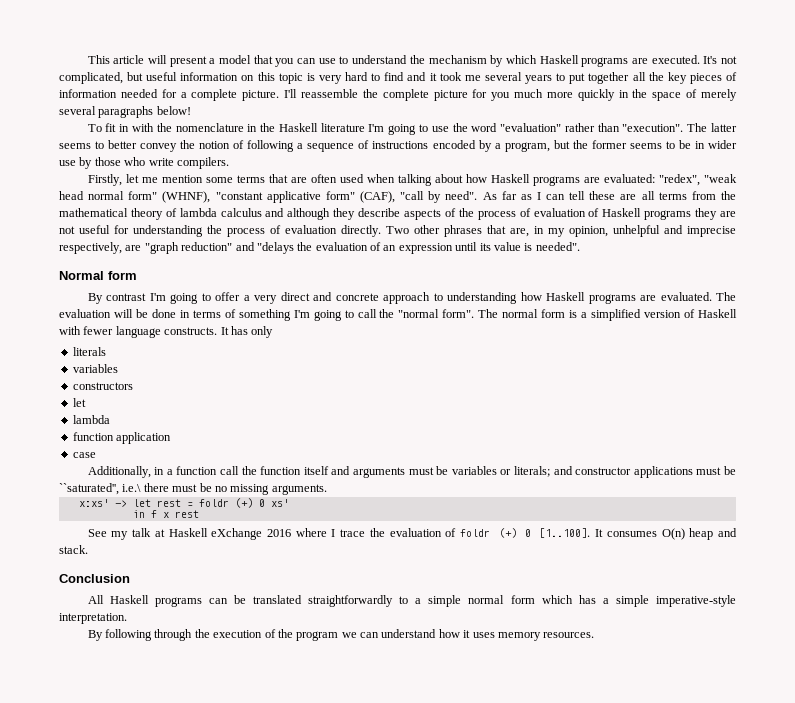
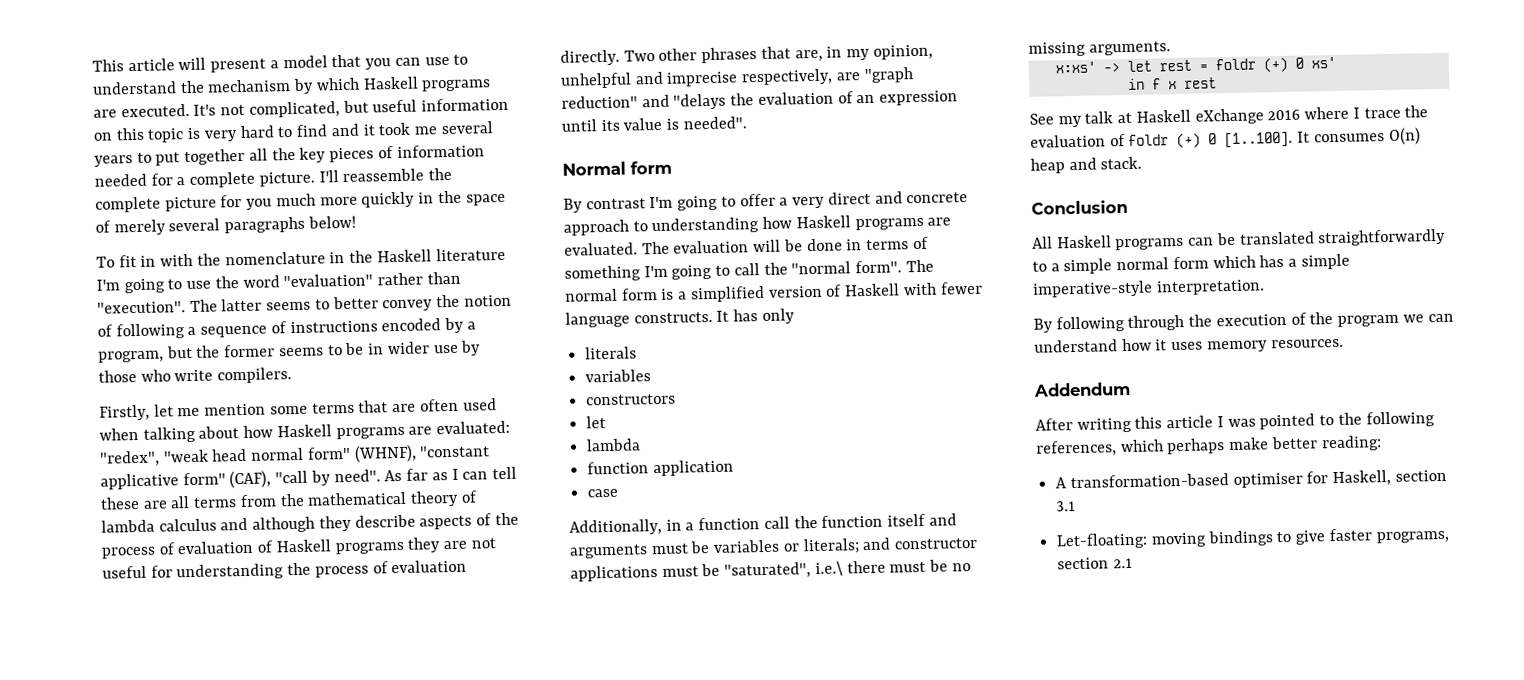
- Additionally, in a function call the function itself and arguments must be variables or literals; and constructor applications must be ``saturated'', i.e.\ there must be no missing arguments.
+ Additionally, in a function call the function itself and arguments must be variables or literals; and constructor applications must be "saturated", i.e.\ there must be no missing arguments.
+ Addendum
+ After writing this article I was pointed to the following references, which perhaps make better reading:
+ A transformation-based optimiser for Haskell, section 3.1
+ Let-floating: moving bindings to give faster programs, section 2.1

